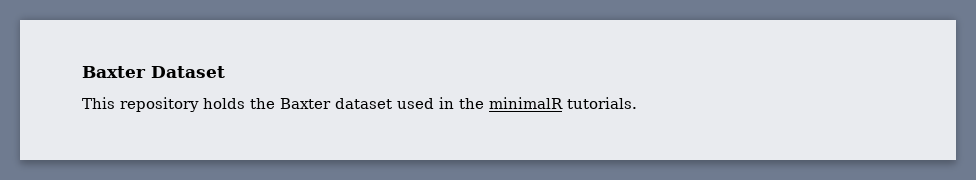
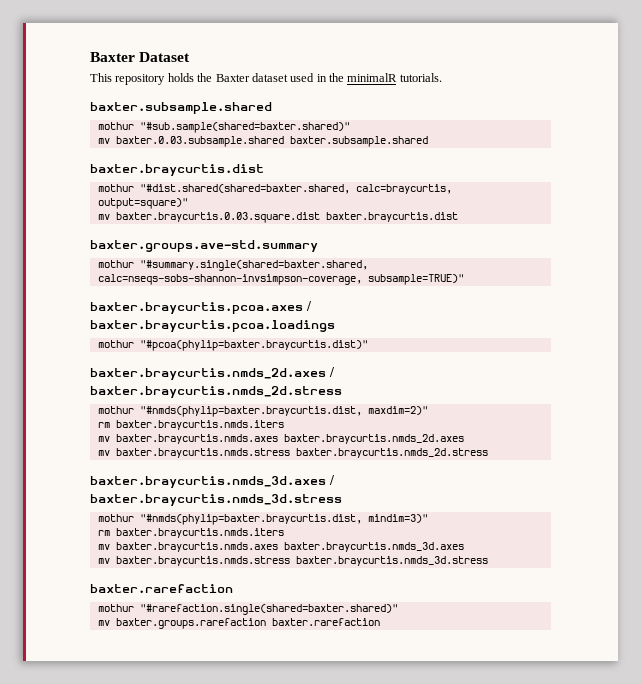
  This repository holds the Baxter dataset used in the minimalR tutorials.
+ baxter.subsample.shared
+ mothur "#sub.sample(shared=baxter.shared)"
+ mv baxter.0.03.subsample.shared baxter.subsample.shared
+ baxter.braycurtis.dist
+ mothur "#dist.shared(shared=baxter.shared, calc=braycurtis, output=square)"
+ mv baxter.braycurtis.0.03.square.dist baxter.braycurtis.dist
+ baxter.groups.ave-std.summary
+ mothur "#summary.single(shared=baxter.shared, calc=nseqs-sobs-shannon-invsimpson-coverage, subsample=TRUE)"
+ baxter.braycurtis.pcoa.axes / baxter.braycurtis.pcoa.loadings
+ mothur "#pcoa(phylip=baxter.braycurtis.dist)"
+ baxter.braycurtis.nmds_2d.axes / baxter.braycurtis.nmds_2d.stress
+ mothur "#nmds(phylip=baxter.braycurtis.dist, maxdim=2)"
+ rm baxter.braycurtis.nmds.iters
+ mv baxter.braycurtis.nmds.axes baxter.braycurtis.nmds_2d.axes
+ mv baxter.braycurtis.nmds.stress baxter.braycurtis.nmds_2d.stress
+ baxter.braycurtis.nmds_3d.axes / baxter.braycurtis.nmds_3d.stress
+ mothur "#nmds(phylip=baxter.braycurtis.dist, mindim=3)"
+ rm baxter.braycurtis.nmds.iters
+ mv baxter.braycurtis.nmds.axes baxter.braycurtis.nmds_3d.axes
+ mv baxter.braycurtis.nmds.stress baxter.braycurtis.nmds_3d.stress
+ baxter.rarefaction
+ mothur "#rarefaction.single(shared=baxter.shared)"
+ mv baxter.groups.rarefaction baxter.rarefaction

